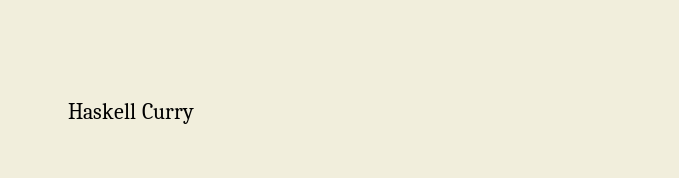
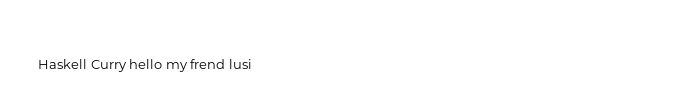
- Haskell Curry
+ Haskell Curry hello my frend lusi

